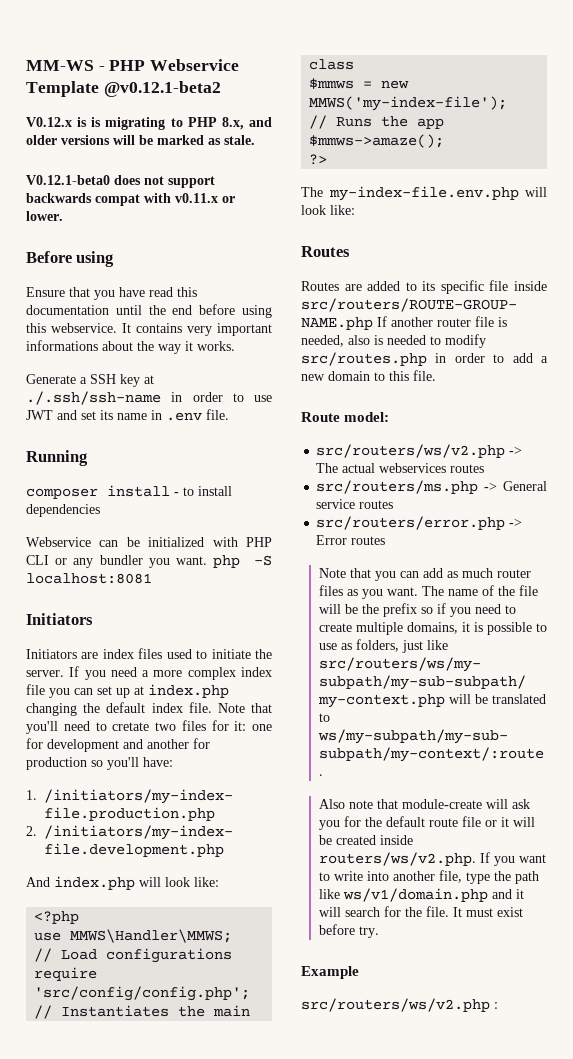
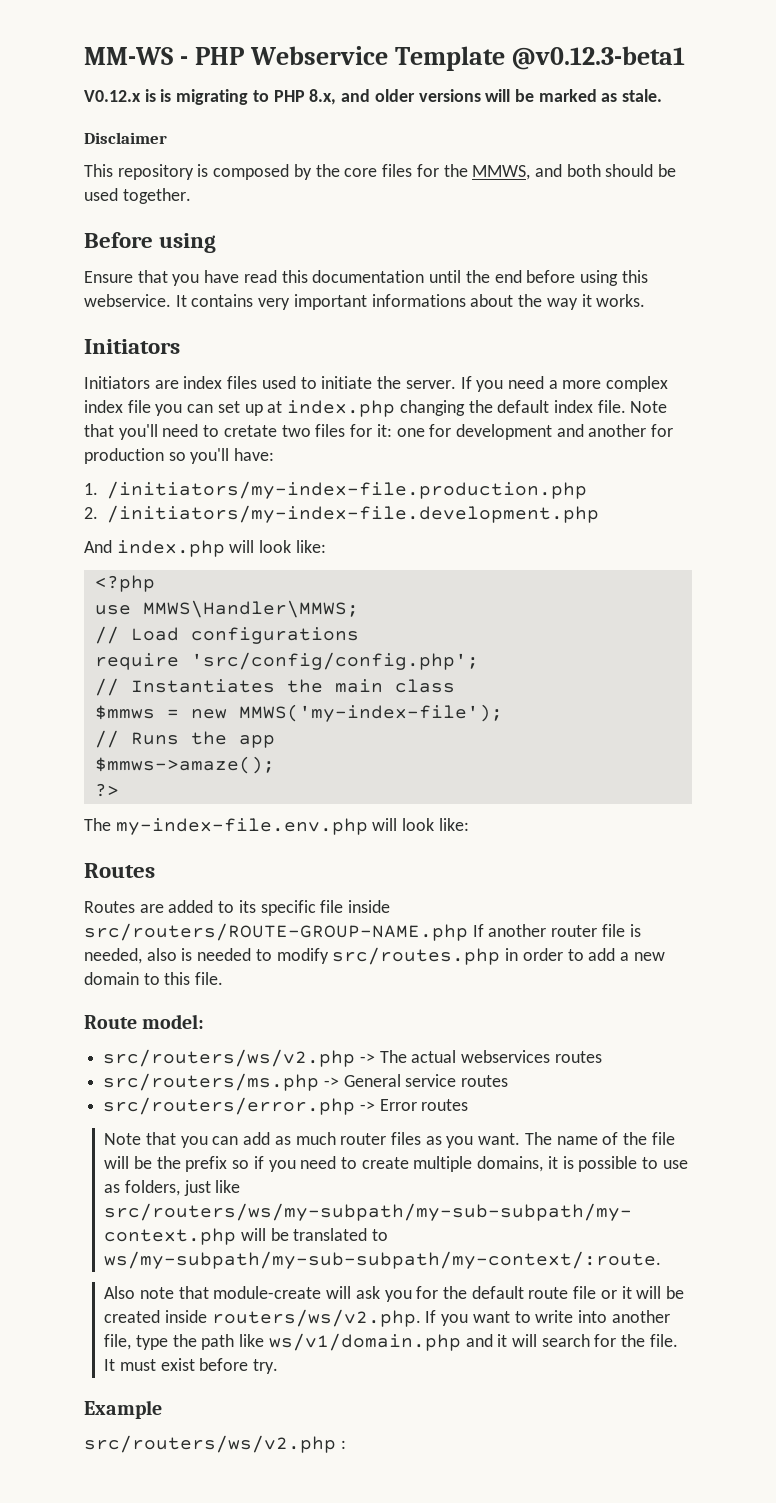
- MM-WS - PHP Webservice Template @v0.12.1-beta2
+ MM-WS - PHP Webservice Template @v0.12.3-beta1
- V0.12.1-beta0 does not support backwards compat with v0.11.x or lower.
+ Disclaimer
+ This repository is composed by the core files for the MMWS, and both should be used together.
- Generate a SSH key at ./.ssh/ssh-name in order to use JWT and set its name in .env file.
- Running
- composer install - to install dependencies
- Webservice can be initialized with PHP CLI or any bundler you want. php -S localhost:8081

